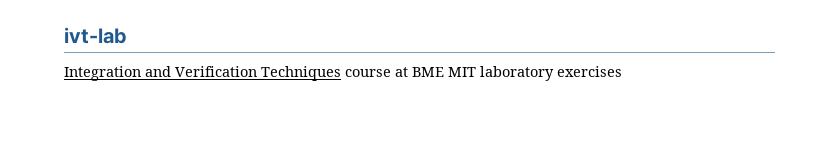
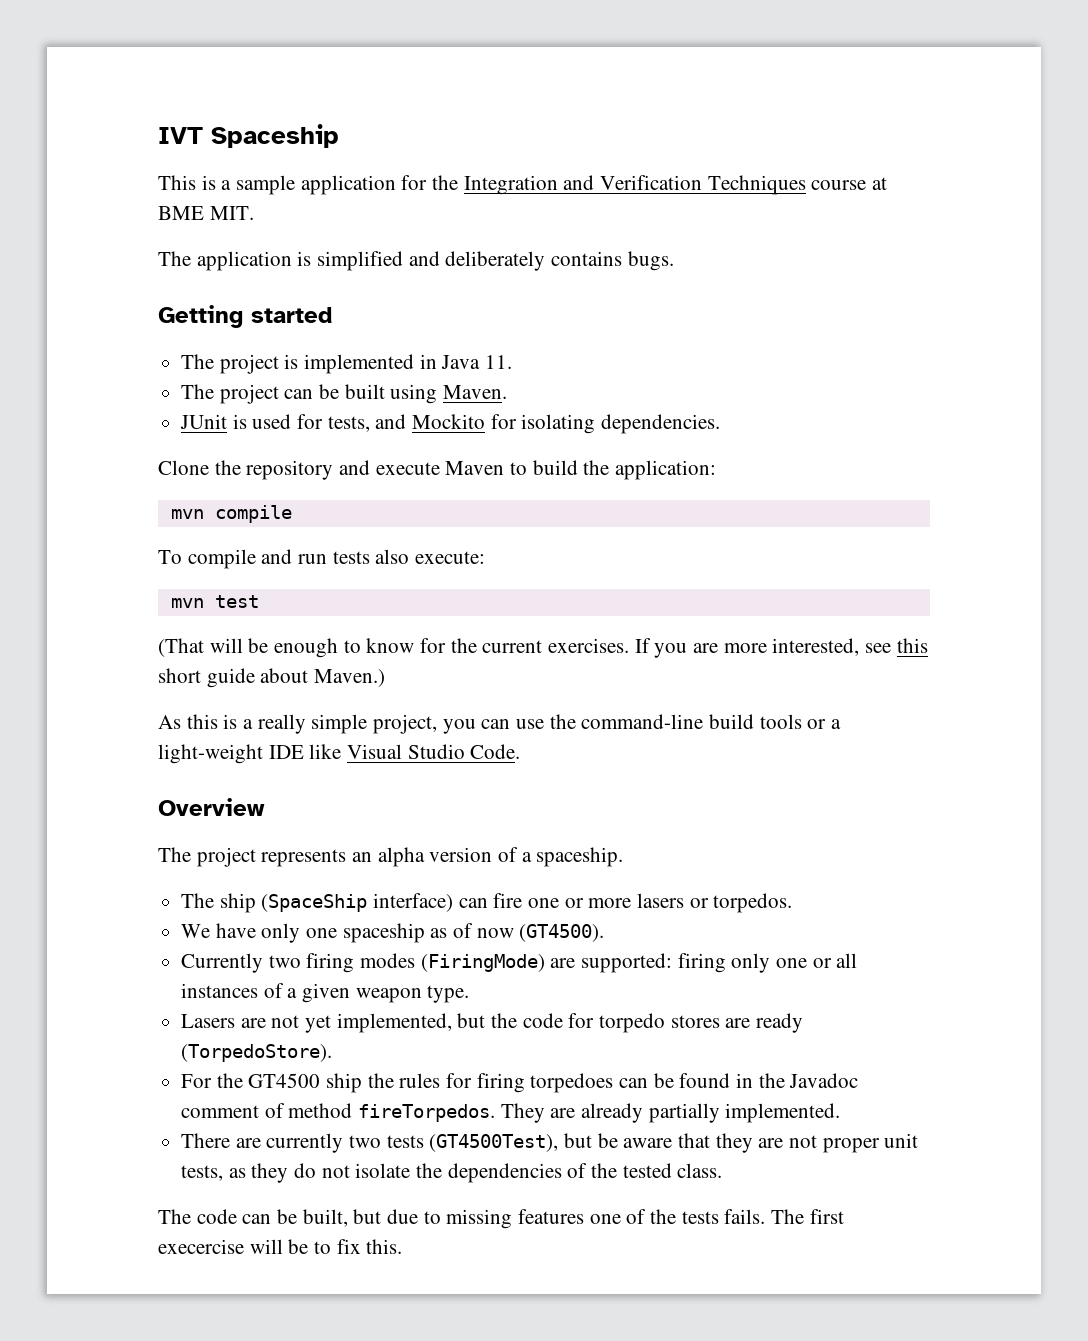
- ivt-lab
- Integration and Verification Techniques course at BME MIT laboratory exercises
+ IVT Spaceship
+ This is a sample application for the Integration and Verification Techniques course at BME MIT.
+ The application is simplified and deliberately contains bugs.
+ Getting started
+ The project is implemented in Java 11.
+ The project can be built using Maven.
+ JUnit is used for tests, and Mockito for isolating dependencies.
+ Clone the repository and execute Maven to build the application:
+ mvn compile
+ To compile and run tests also execute:
+ mvn test
+ (That will be enough to know for the current exercises. If you are more interested, see this short guide about Maven.)
+ As this is a really simple project, you can use the command-line build tools or a light-weight IDE like Visual Studio Code.
+ Overview
+ The project represents an alpha version of a spaceship.
+ The ship (SpaceShip interface) can fire one or more lasers or torpedos.
+ We have only one spaceship as of now (GT4500).
+ Currently two firing modes (FiringMode) are supported: firing only one or all instances of a given weapon type.
+ Lasers are not yet implemented, but the code for torpedo stores are ready (TorpedoStore).
+ For the GT4500 ship the rules for firing torpedoes can be found in the Javadoc comment of method fireTorpedos. They are already partially implemented.
+ There are currently two tests (GT4500Test), but be aware that they are not proper unit tests, as they do not isolate the dependencies of the tested class.
+ The code can be built, but due to missing features one of the tests fails. The first execercise will be to fix this.

